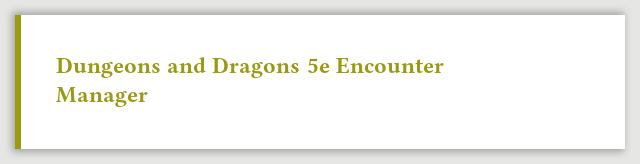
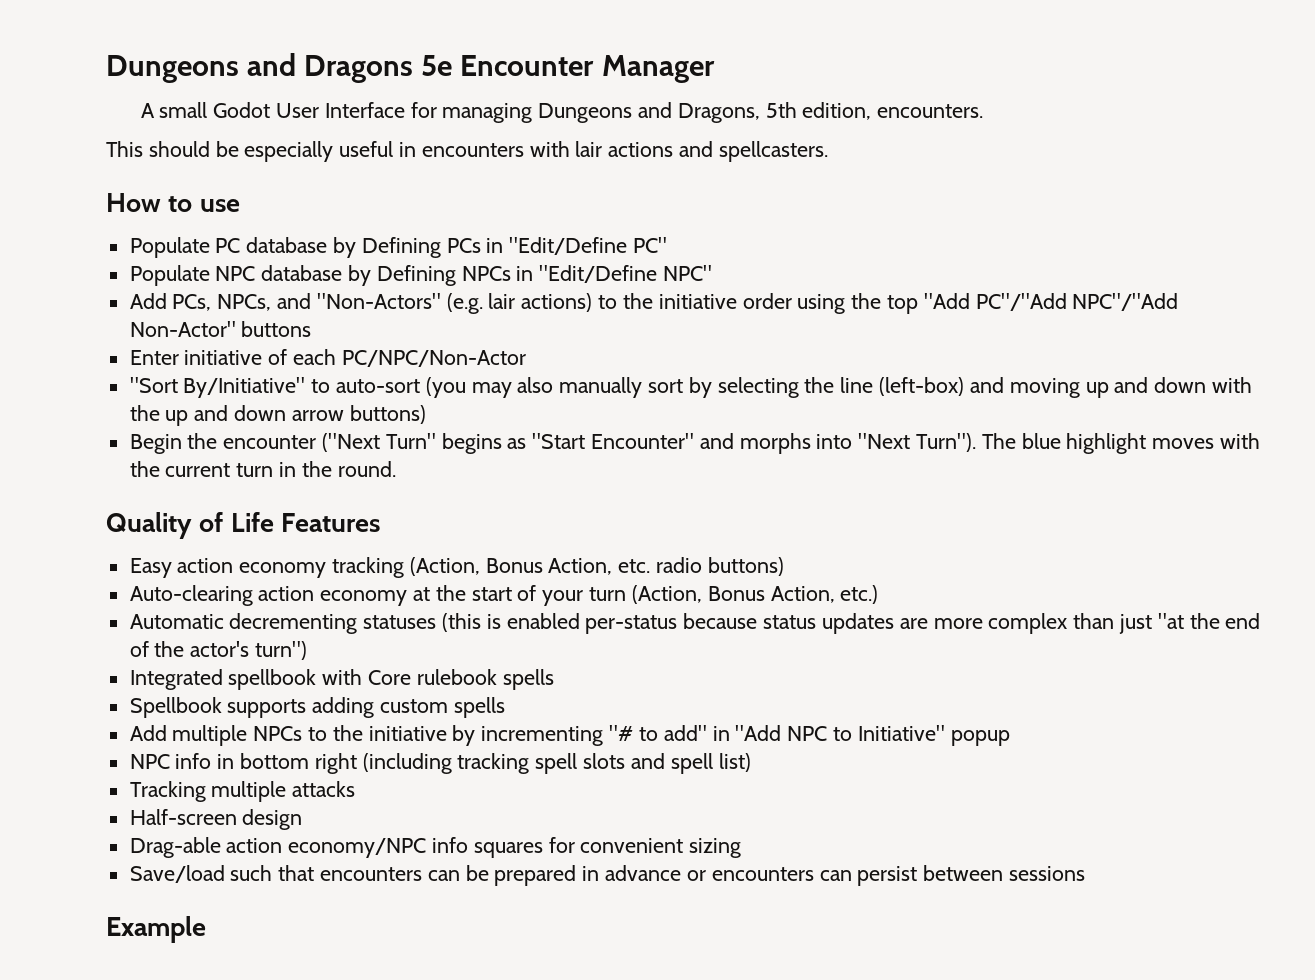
+ A small Godot User Interface for managing Dungeons and Dragons, 5th edition, encounters.
+ This should be especially useful in encounters with lair actions and spellcasters.
+ How to use
+ Populate PC database by Defining PCs in "Edit/Define PC"
+ Populate NPC database by Defining NPCs in "Edit/Define NPC"
+ Add PCs, NPCs, and "Non-Actors" (e.g. lair actions) to the initiative order using the top "Add PC"/"Add NPC"/"Add Non-Actor" buttons
+ Enter initiative of each PC/NPC/Non-Actor
+ "Sort By/Initiative" to auto-sort (you may also manually sort by selecting the line (left-box) and moving up and down with the up and down arrow buttons)
+ Begin the encounter ("Next Turn" begins as "Start Encounter" and morphs into "Next Turn"). The blue highlight moves with the current turn in the round.
+ Quality of Life Features
+ Easy action economy tracking (Action, Bonus Action, etc. radio buttons)
+ Auto-clearing action economy at the start of your turn (Action, Bonus Action, etc.)
+ Automatic decrementing statuses (this is enabled per-status because status updates are more complex than just "at the end of the actor's turn")
+ Integrated spellbook with Core rulebook spells
+ Spellbook supports adding custom spells
+ Add multiple NPCs to the initiative by incrementing "# to add" in "Add NPC to Initiative" popup
+ NPC info in bottom right (including tracking spell slots and spell list)
+ Tracking multiple attacks
+ Half-screen design
+ Drag-able action economy/NPC info squares for convenient sizing
+ Save/load such that encounters can be prepared in advance or encounters can persist between sessions
+ Example

